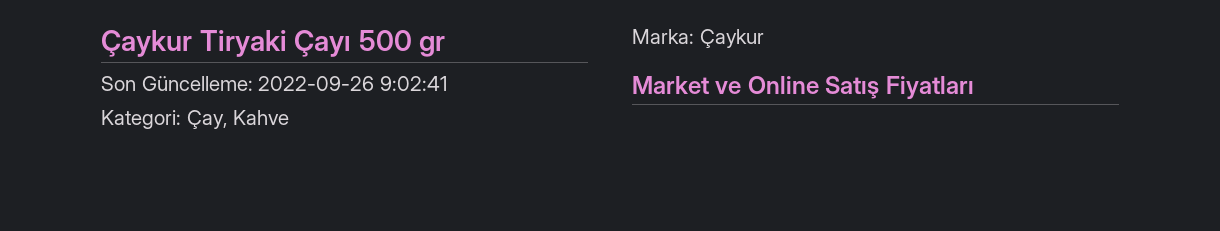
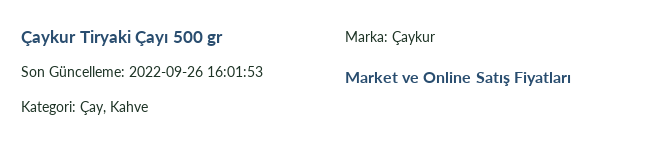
- Son Güncelleme: 2022-09-26 9:02:41
+ Son Güncelleme: 2022-09-26 16:01:53

